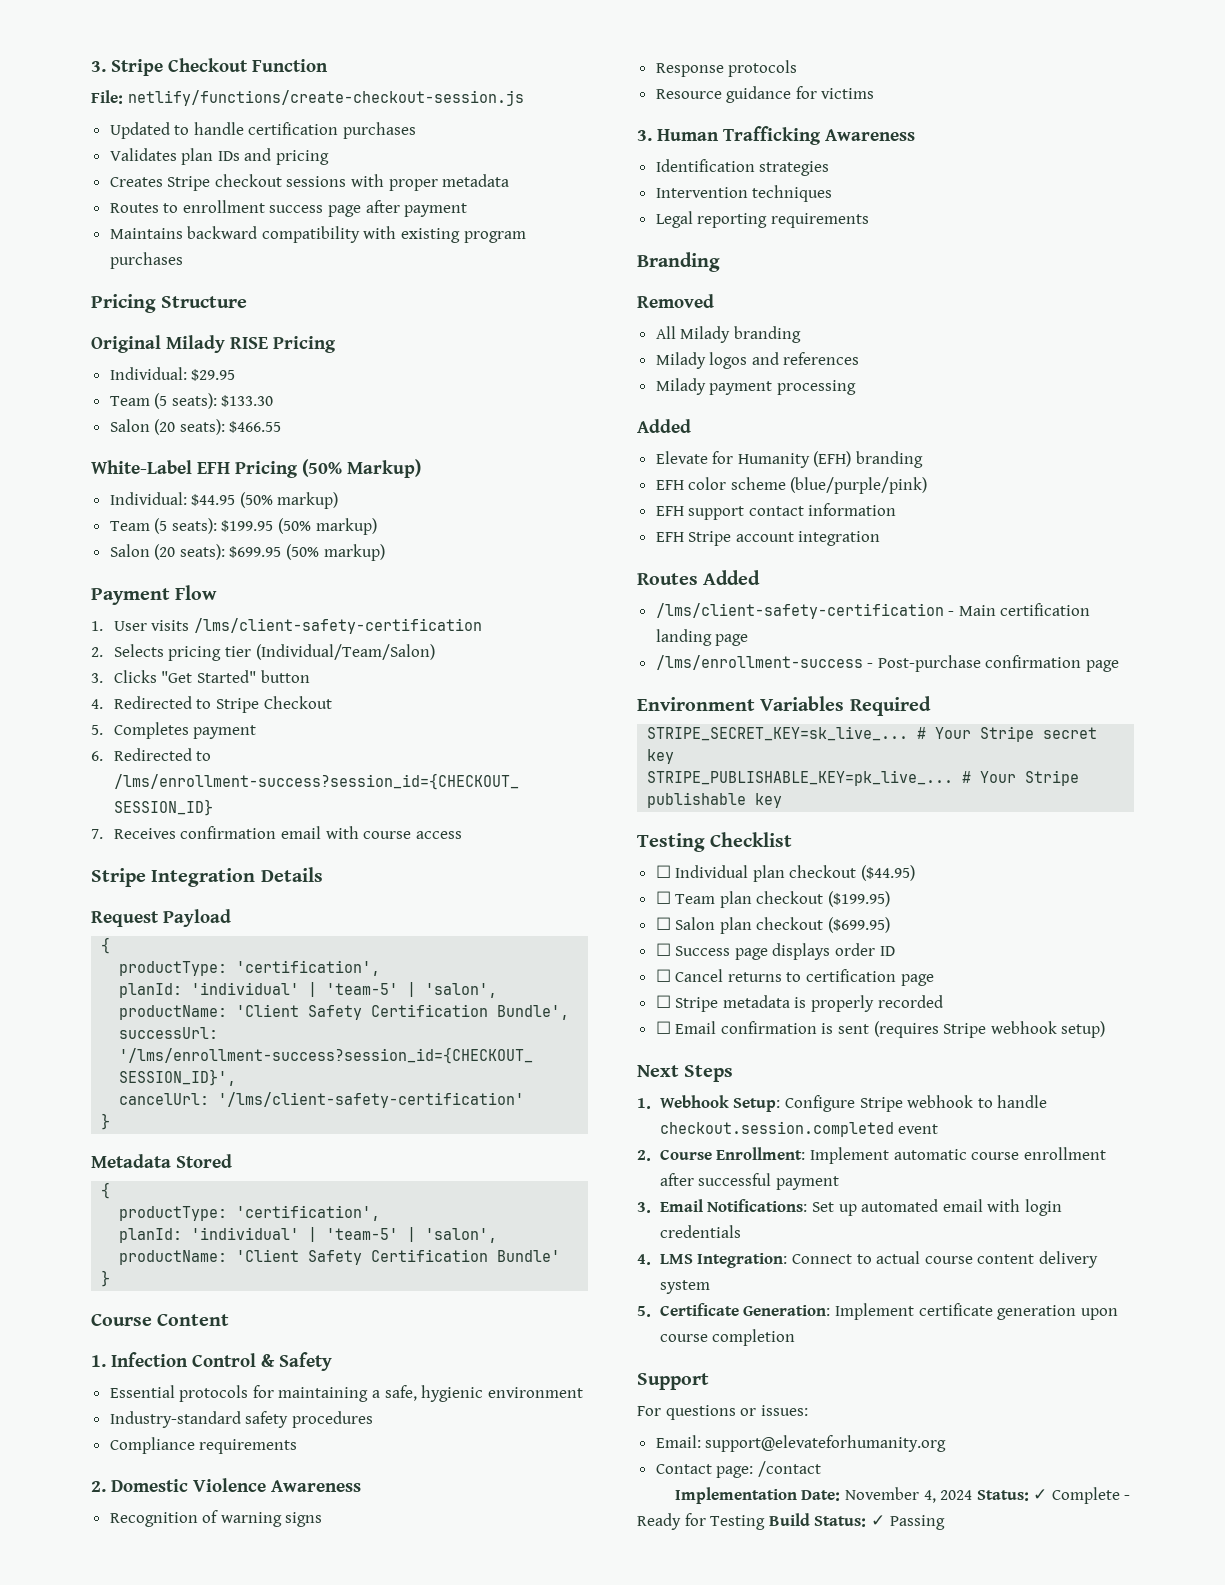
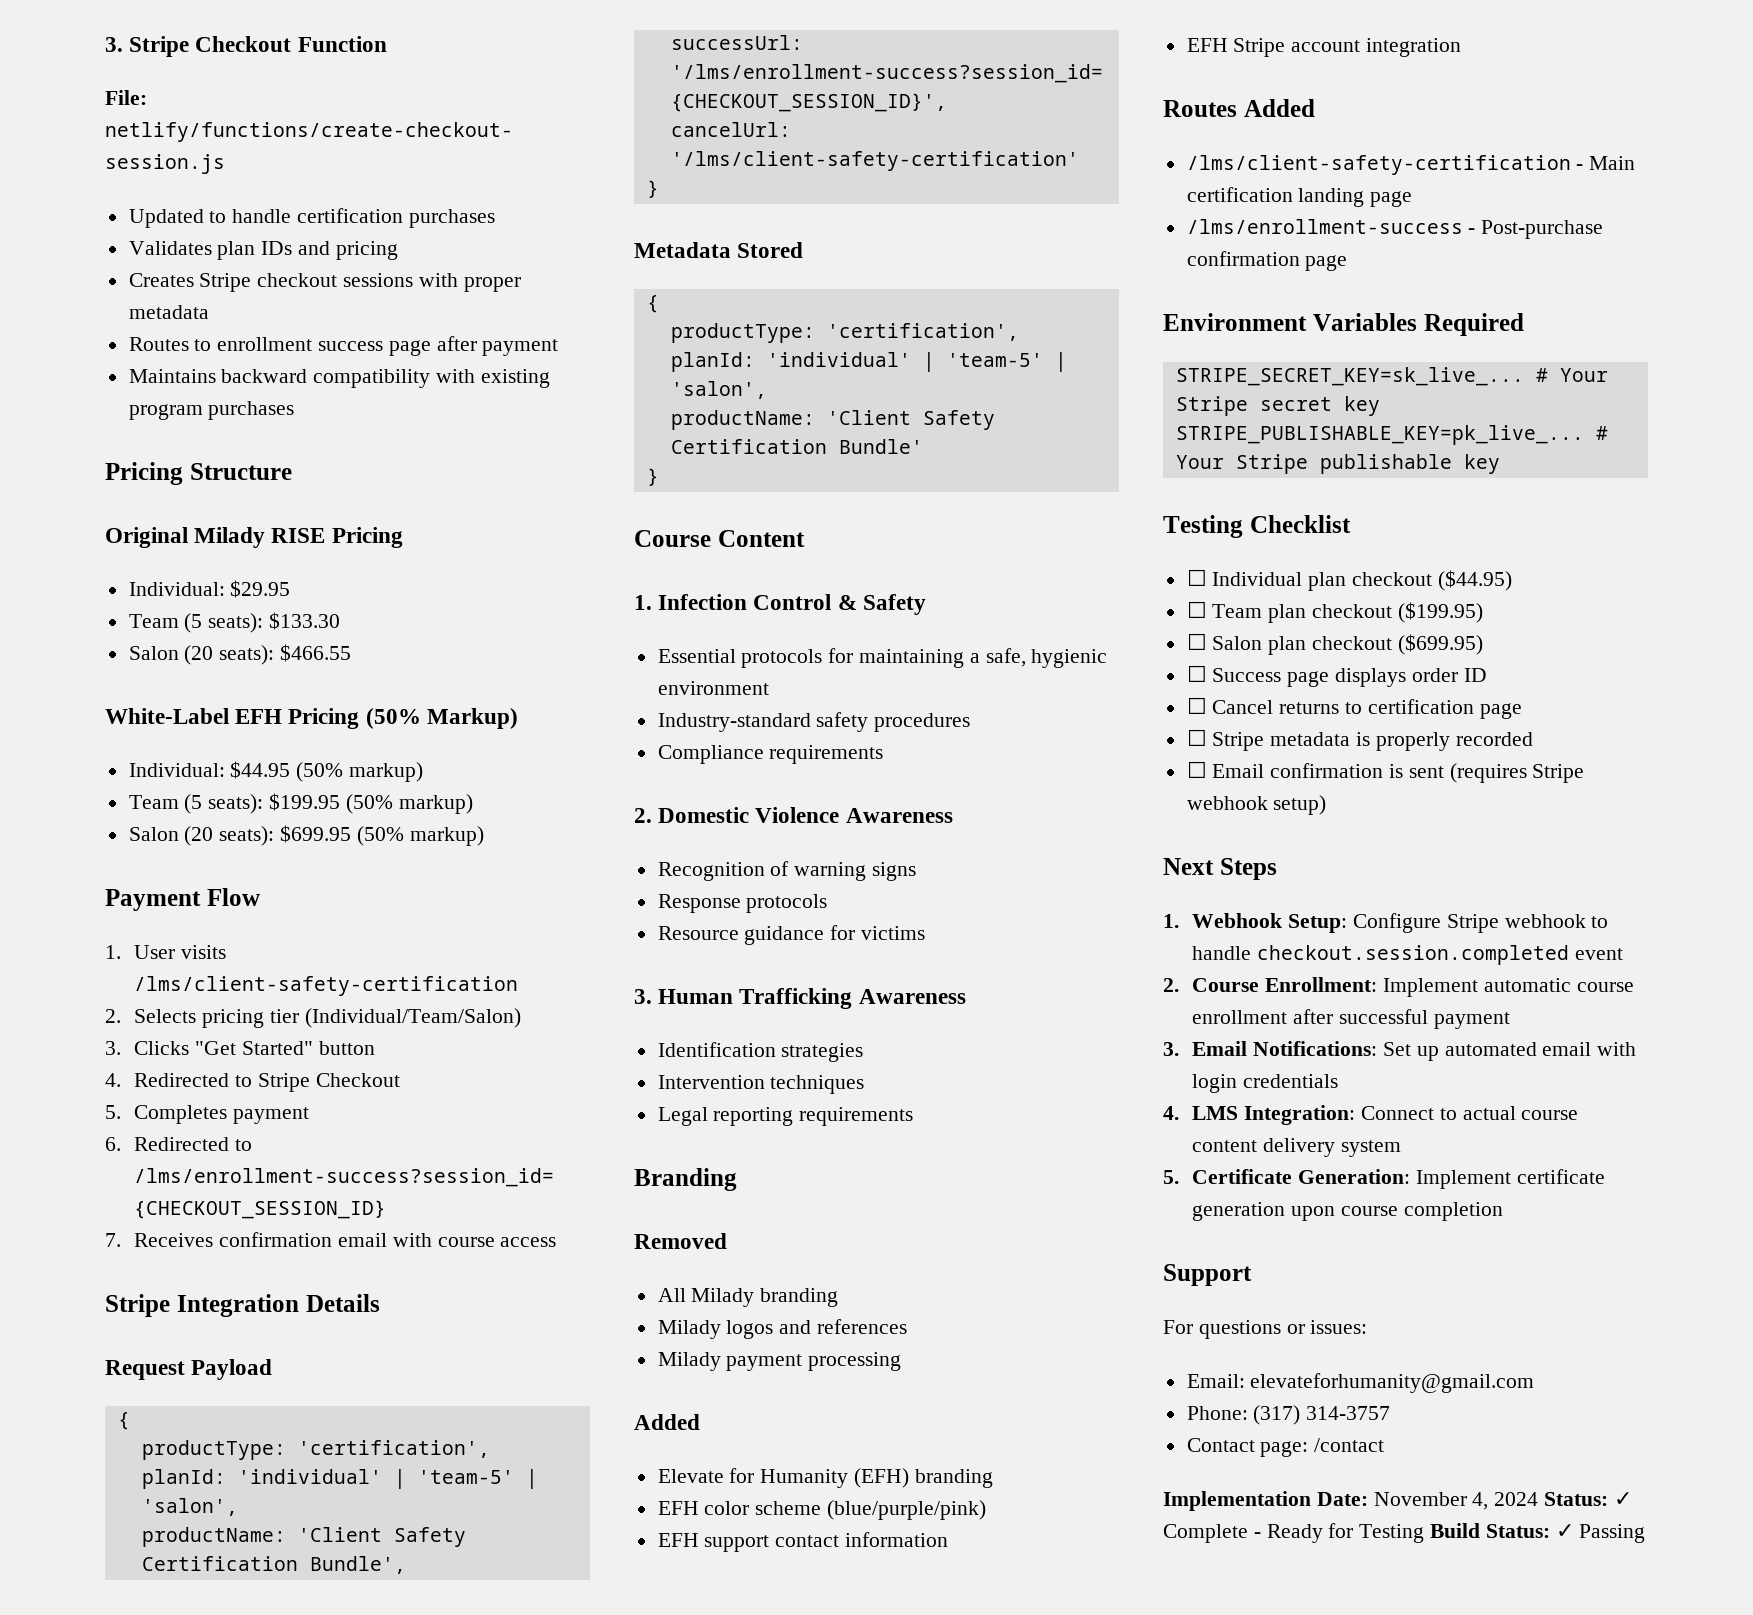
- Email: support@elevateforhumanity.org
+ Email: elevateforhumanity@gmail.com
+ Phone: (317) 314-3757

